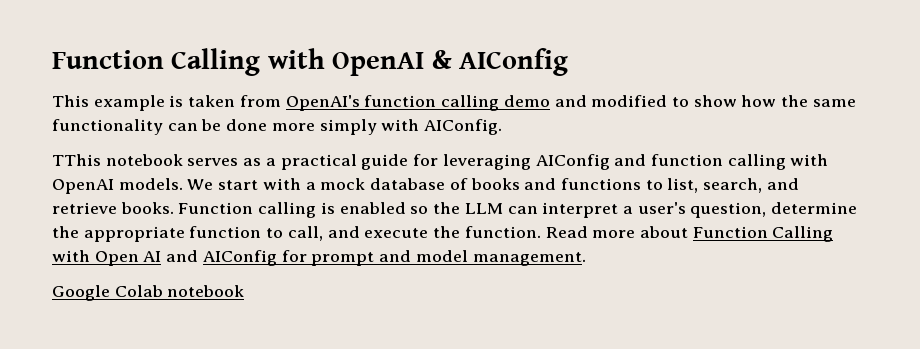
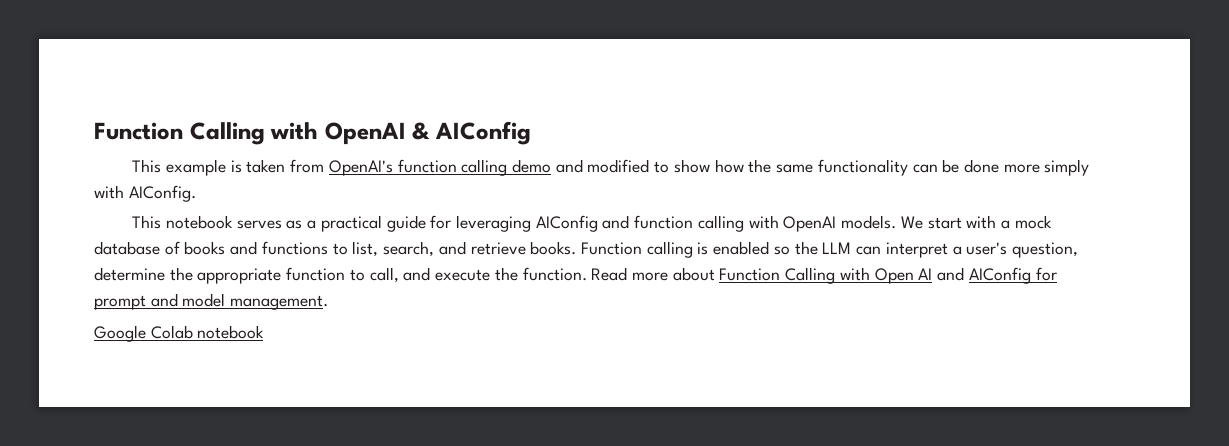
- TThis notebook serves as a practical guide for leveraging AIConfig and function calling with OpenAI models.
+ This notebook serves as a practical guide for leveraging AIConfig and function calling with OpenAI models.

